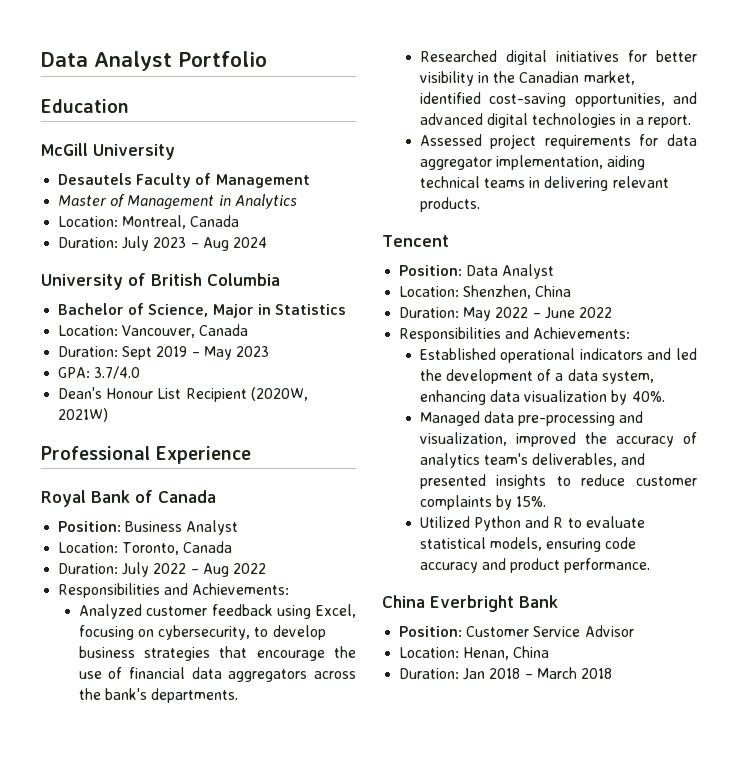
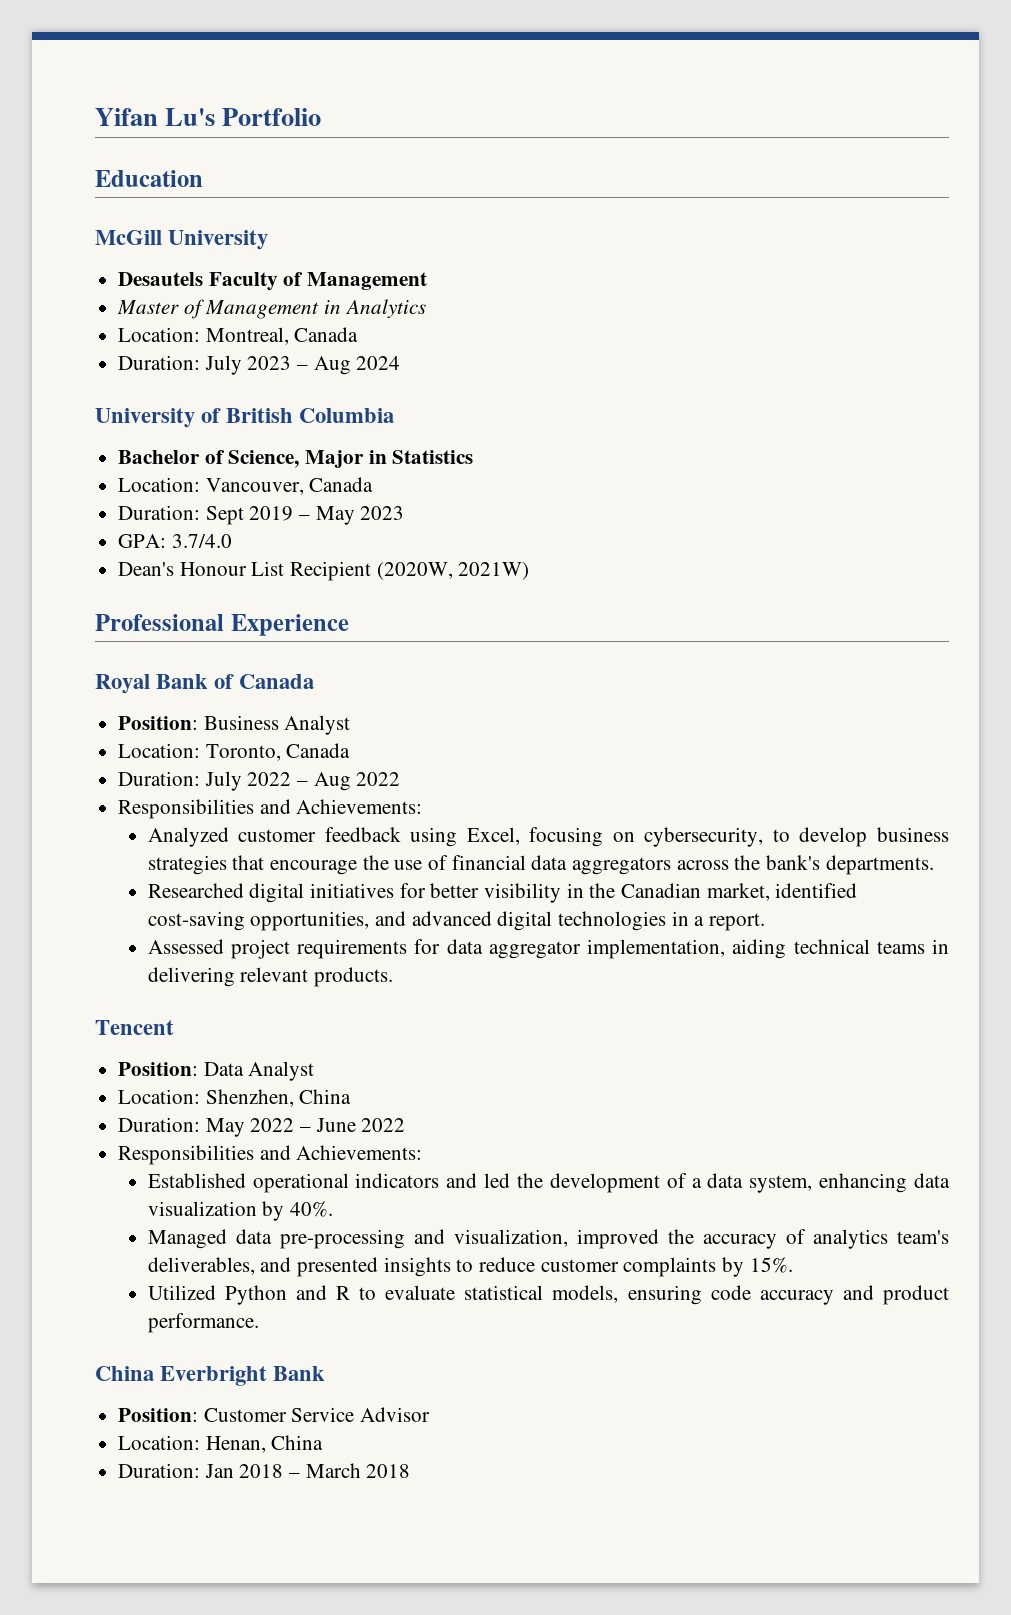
- Data Analyst Portfolio
+ Yifan Lu's Portfolio

